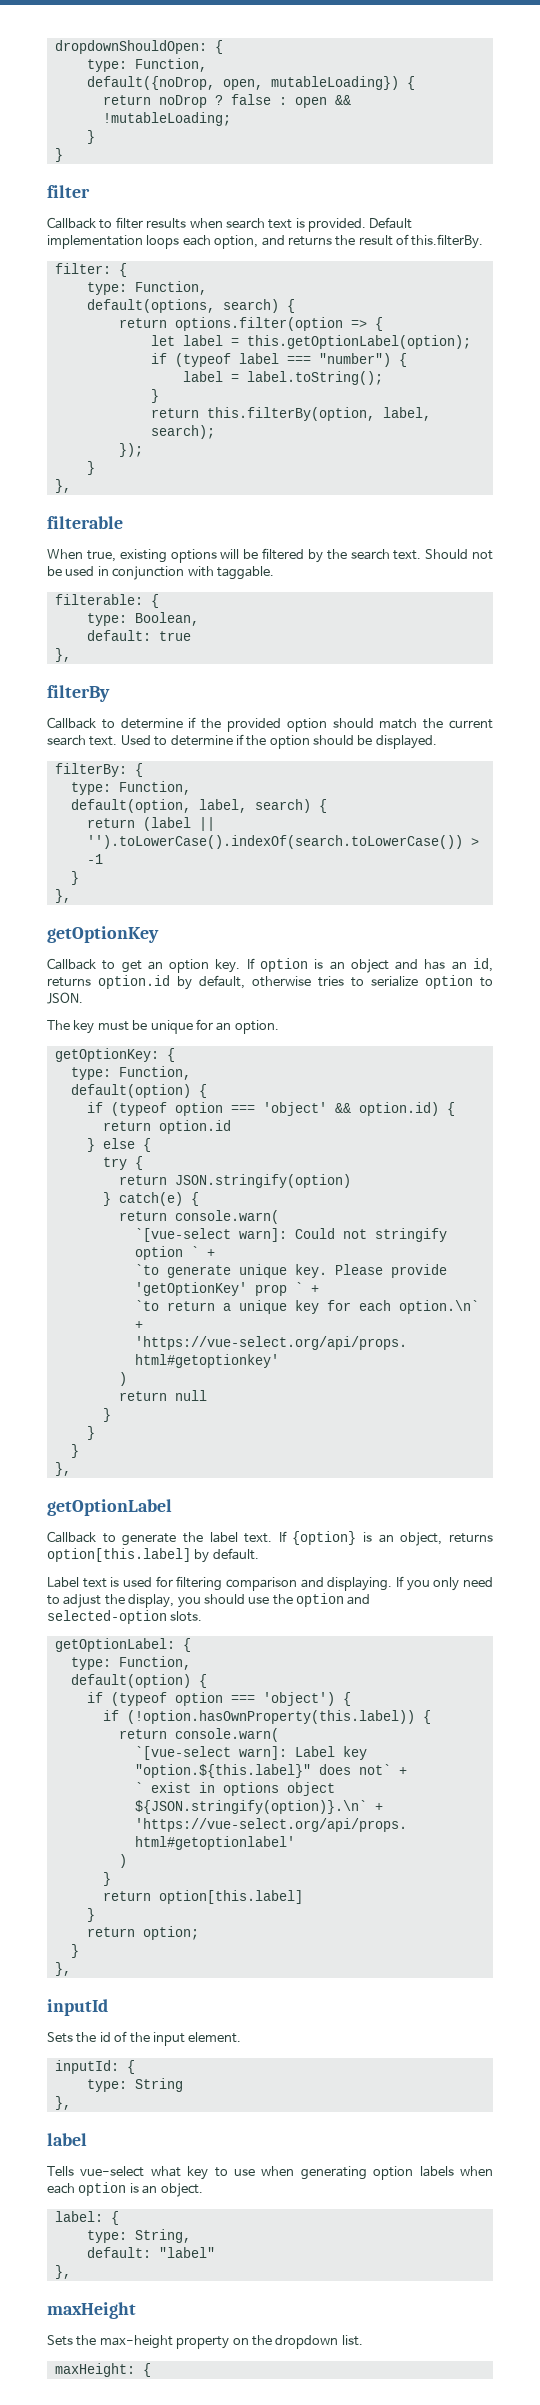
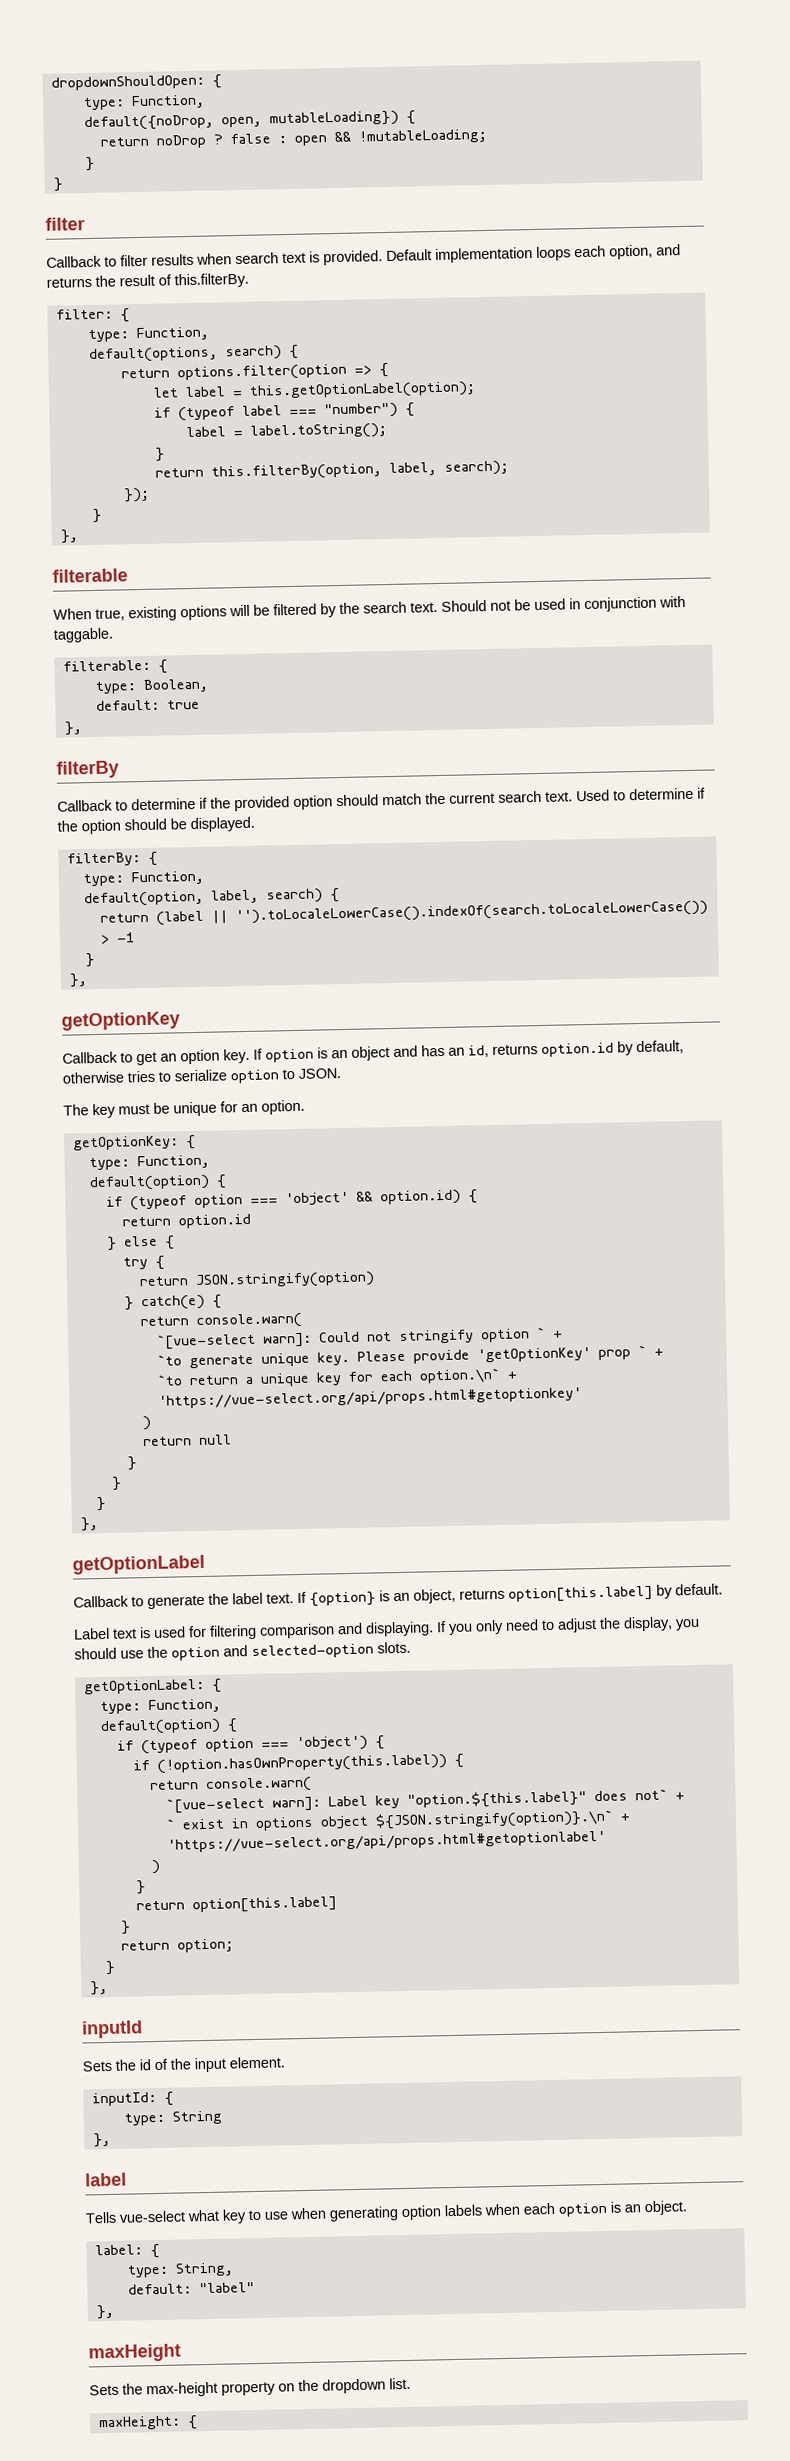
- return (label || '').toLowerCase().indexOf(search.toLowerCase()) > -1
+ return (label || '').toLocaleLowerCase().indexOf(search.toLocaleLowerCase()) > -1

